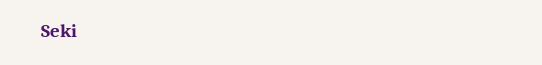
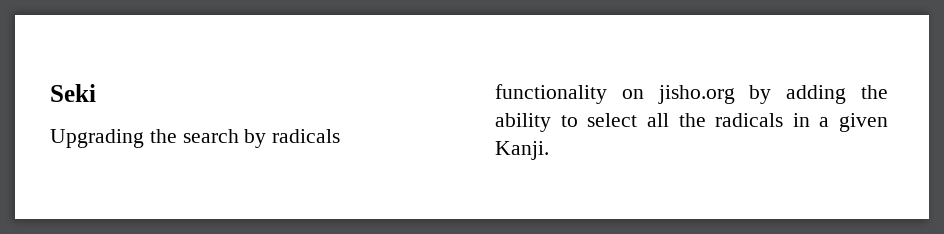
+ Upgrading the search by radicals functionality on jisho.org by adding the ability to select all the radicals in a given Kanji.

